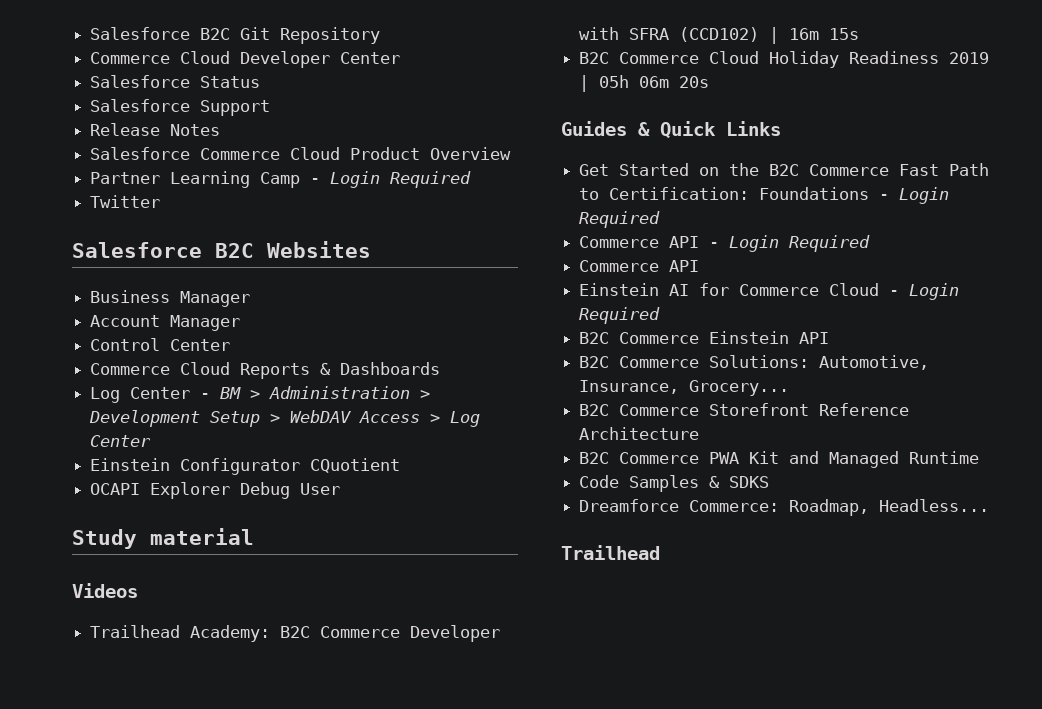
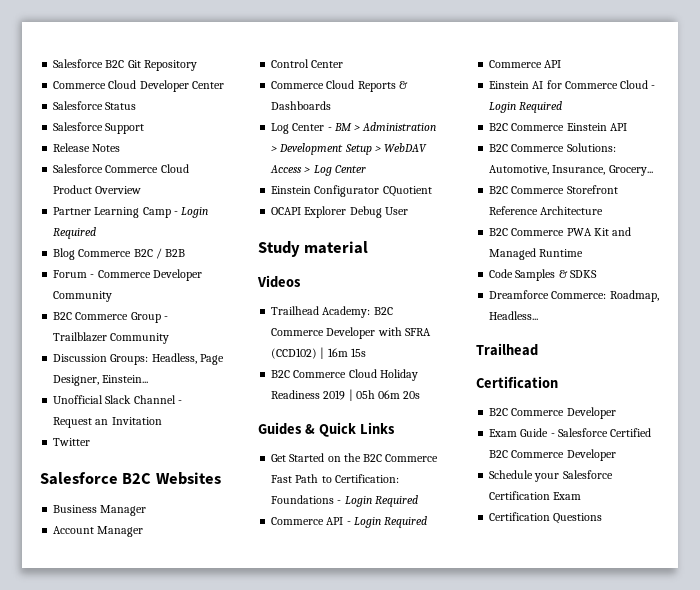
+ Blog Commerce B2C / B2B
+ Forum - Commerce Developer Community
+ B2C Commerce Group - Trailblazer Community
+ Discussion Groups: Headless, Page Designer, Einstein...
+ Unofficial Slack Channel - Request an Invitation
  Dreamforce Commerce: Roadmap, Headless...
  Trailhead
+ Certification
+ B2C Commerce Developer
+ Exam Guide - Salesforce Certified B2C Commerce Developer
+ Schedule your Salesforce Certification Exam
+ Certification Questions

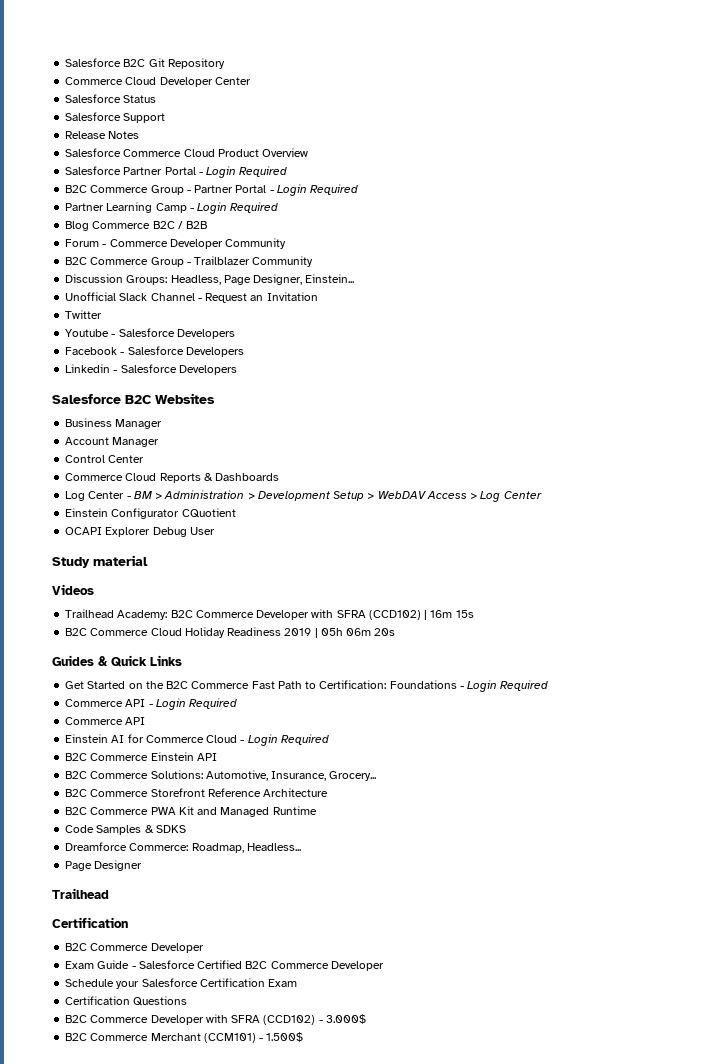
+ Salesforce Partner Portal - Login Required
+ B2C Commerce Group - Partner Portal - Login Required
+ Youtube - Salesforce Developers
+ Facebook - Salesforce Developers
+ Linkedin - Salesforce Developers
+ Page Designer
+ B2C Commerce Developer with SFRA (CCD102) - 3.000$
+ B2C Commerce Merchant (CCM101) - 1.500$

